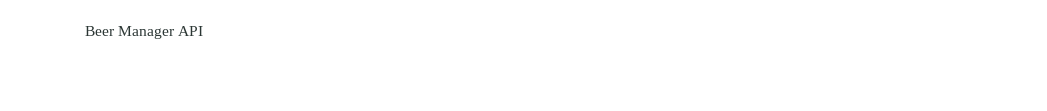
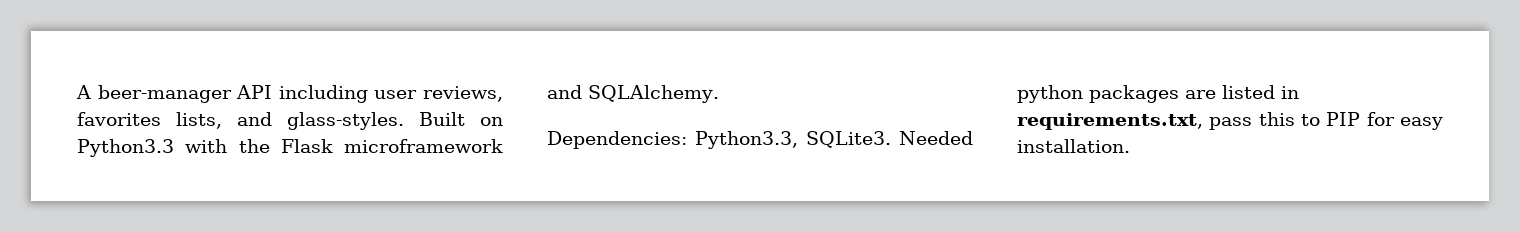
- Beer Manager API
+ A beer-manager API including user reviews, favorites lists, and glass-styles. Built on Python3.3 with the Flask microframework and SQLAlchemy.
+ Dependencies: Python3.3, SQLite3. Needed python packages are listed in requirements.txt, pass this to PIP for easy installation.

